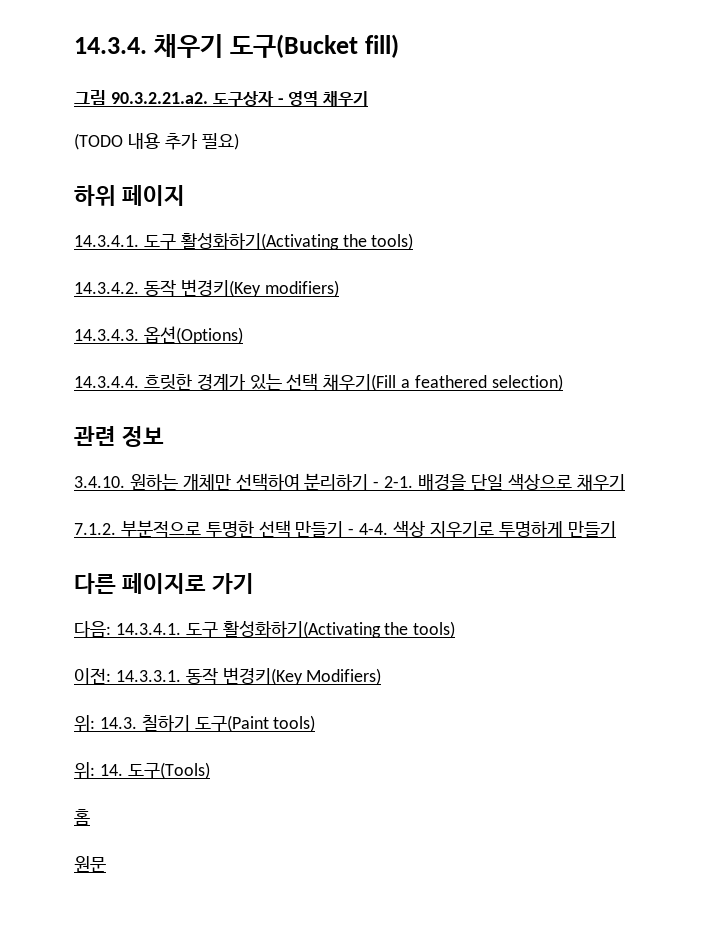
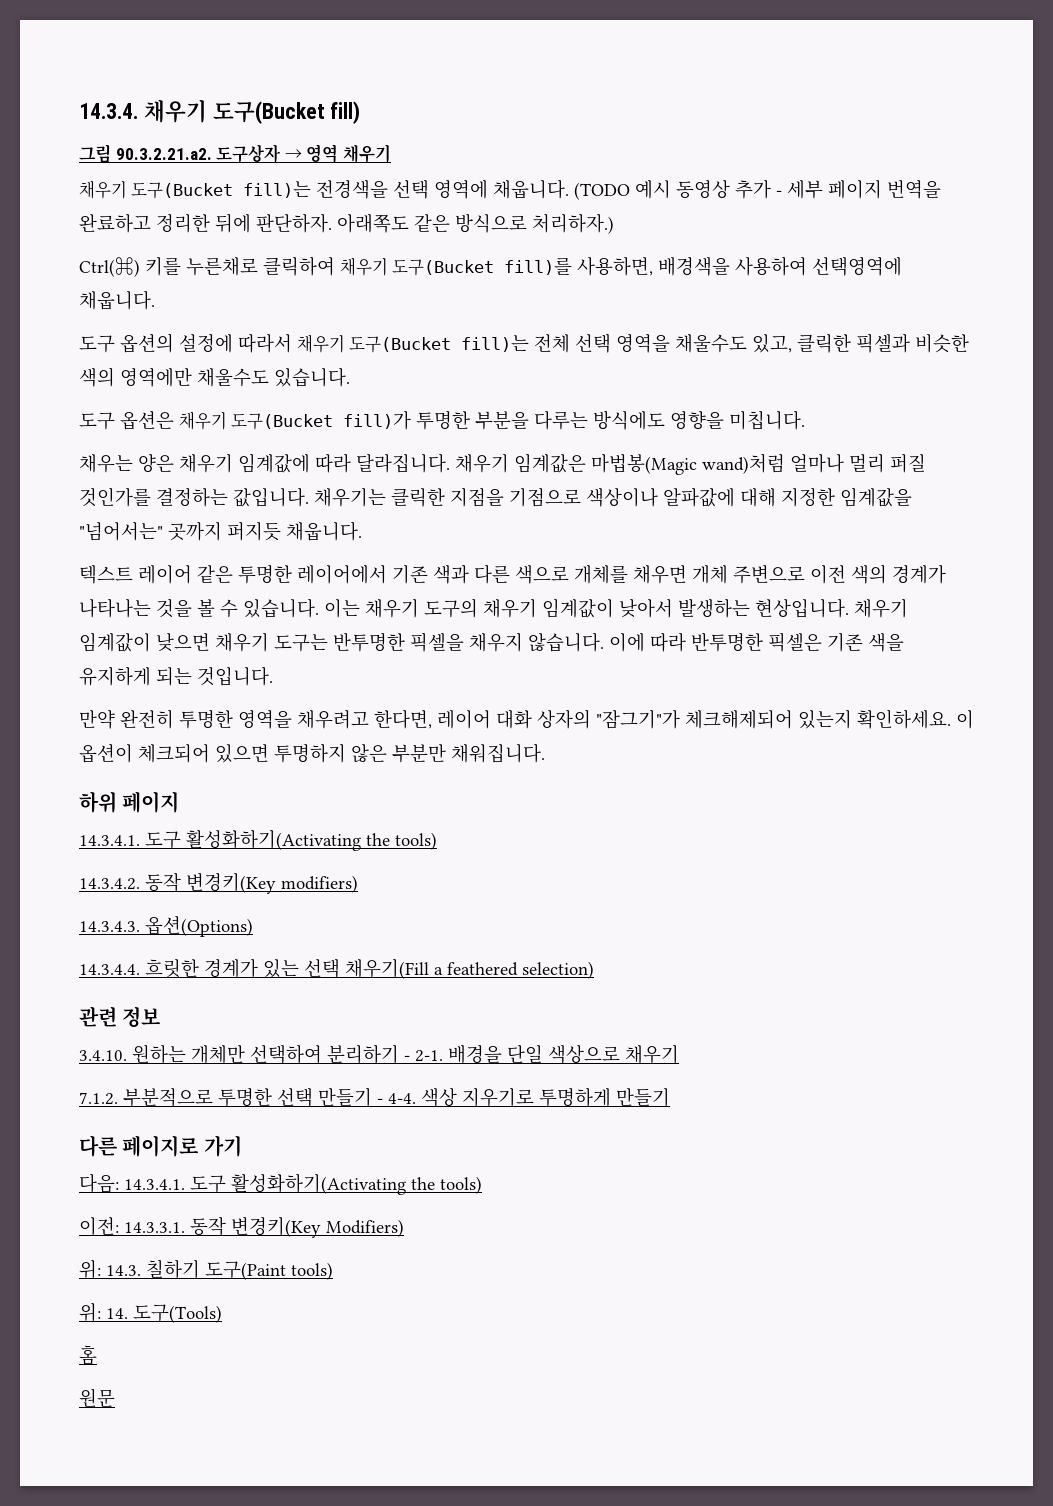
- 그림 90.3.2.21.a2. 도구상자 - 영역 채우기
+ 그림 90.3.2.21.a2. 도구상자 → 영역 채우기
- (TODO 내용 추가 필요)
+ 채우기 도구(Bucket fill)는 전경색을 선택 영역에 채웁니다. (TODO 예시 동영상 추가 - 세부 페이지 번역을 완료하고 정리한 뒤에 판단하자. 아래쪽도 같은 방식으로 처리하자.)
+ Ctrl(⌘) 키를 누른채로 클릭하여 채우기 도구(Bucket fill)를 사용하면, 배경색을 사용하여 선택영역에 채웁니다.
+ 도구 옵션의 설정에 따라서 채우기 도구(Bucket fill)는 전체 선택 영역을 채울수도 있고, 클릭한 픽셀과 비슷한 색의 영역에만 채울수도 있습니다.
+ 도구 옵션은 채우기 도구(Bucket fill)가 투명한 부분을 다루는 방식에도 영향을 미칩니다.
+ 채우는 양은 채우기 임계값에 따라 달라집니다. 채우기 임계값은 마법봉(Magic wand)처럼 얼마나 멀리 퍼질 것인가를 결정하는 값입니다. 채우기는 클릭한 지점을 기점으로 색상이나 알파값에 대해 지정한 임계값을 "넘어서는" 곳까지 퍼지듯 채웁니다.
+ 텍스트 레이어 같은 투명한 레이어에서 기존 색과 다른 색으로 개체를 채우면 개체 주변으로 이전 색의 경계가 나타나는 것을 볼 수 있습니다. 이는 채우기 도구의 채우기 임계값이 낮아서 발생하는 현상입니다. 채우기 임계값이 낮으면 채우기 도구는 반투명한 픽셀을 채우지 않습니다. 이에 따라 반투명한 픽셀은 기존 색을 유지하게 되는 것입니다.
+ 만약 완전히 투명한 영역을 채우려고 한다면, 레이어 대화 상자의 "잠그기"가 체크해제되어 있는지 확인하세요. 이 옵션이 체크되어 있으면 투명하지 않은 부분만 채워집니다.

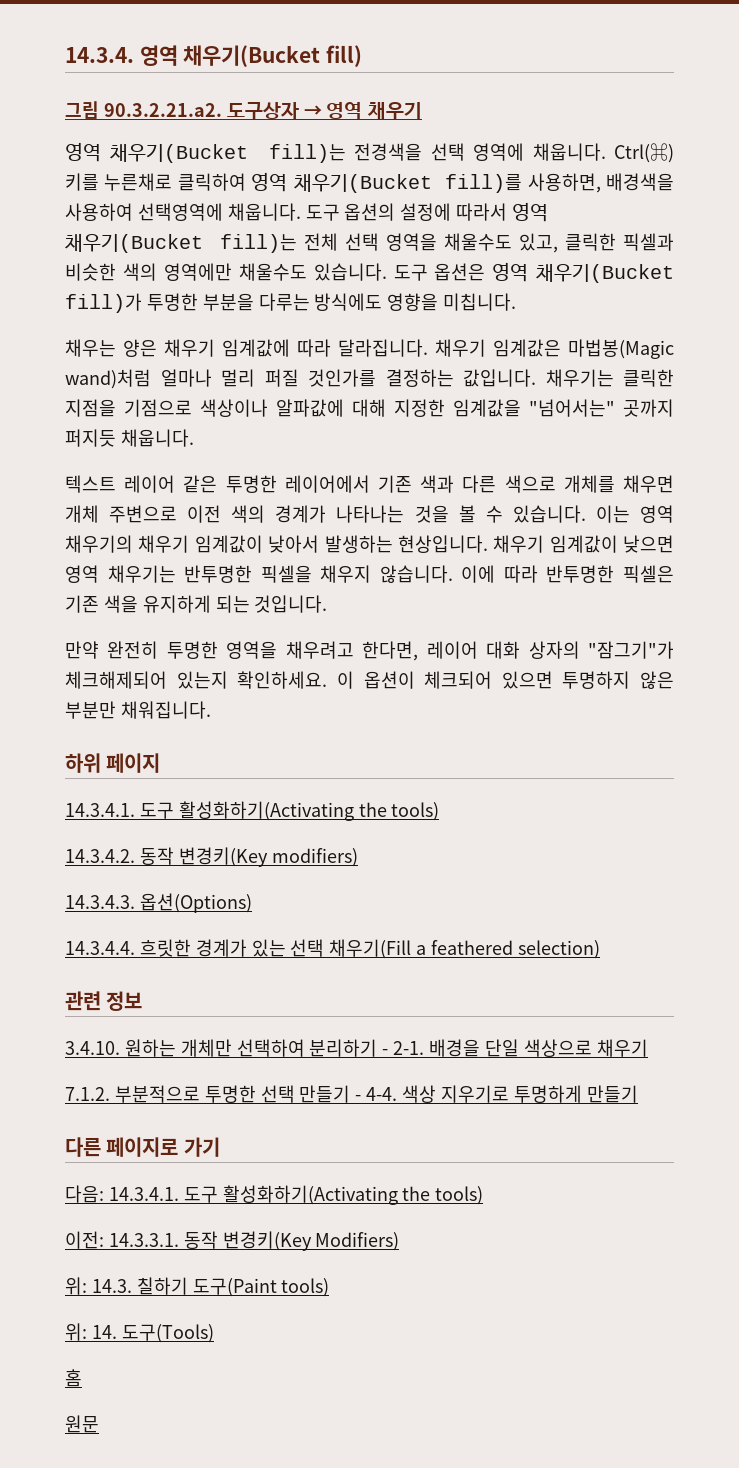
- 14.3.4. 채우기 도구(Bucket fill)
+ 14.3.4. 영역 채우기(Bucket fill)
- 채우기 도구(Bucket fill)는 전경색을 선택 영역에 채웁니다. (TODO 예시 동영상 추가 - 세부 페이지 번역을 완료하고 정리한 뒤에 판단하자. 아래쪽도 같은 방식으로 처리하자.)
- Ctrl(⌘) 키를 누른채로 클릭하여 채우기 도구(Bucket fill)를 사용하면, 배경색을 사용하여 선택영역에 채웁니다.
- 도구 옵션의 설정에 따라서 채우기 도구(Bucket fill)는 전체 선택 영역을 채울수도 있고, 클릭한 픽셀과 비슷한 색의 영역에만 채울수도 있습니다.
- 도구 옵션은 채우기 도구(Bucket fill)가 투명한 부분을 다루는 방식에도 영향을 미칩니다.
+ 영역 채우기(Bucket fill)는 전경색을 선택 영역에 채웁니다. Ctrl(⌘) 키를 누른채로 클릭하여 영역 채우기(Bucket fill)를 사용하면, 배경색을 사용하여 선택영역에 채웁니다. 도구 옵션의 설정에 따라서 영역 채우기(Bucket fill)는 전체 선택 영역을 채울수도 있고, 클릭한 픽셀과 비슷한 색의 영역에만 채울수도 있습니다. 도구 옵션은 영역 채우기(Bucket fill)가 투명한 부분을 다루는 방식에도 영향을 미칩니다.
- 이는 채우기 도구의 채우기 임계값이 낮아서 발생하는 현상입니다.
+ 이는 영역 채우기의 채우기 임계값이 낮아서 발생하는 현상입니다.
- 채우기 임계값이 낮으면 채우기 도구는 반투명한 픽셀을 채우지 않습니다.
+ 채우기 임계값이 낮으면 영역 채우기는 반투명한 픽셀을 채우지 않습니다.

